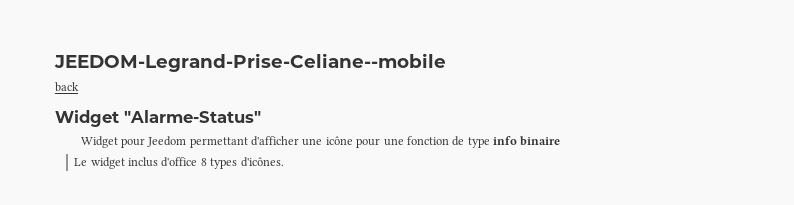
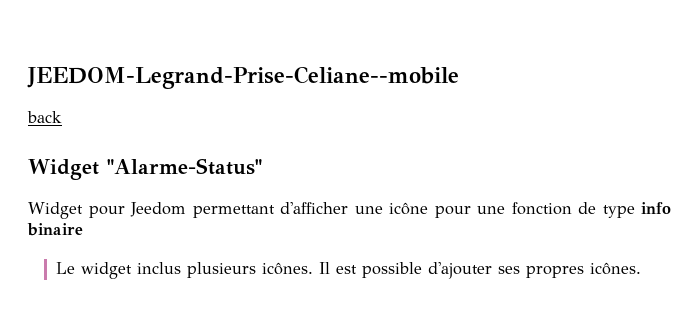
- Le widget inclus d'office 8 types d'icônes.
+ Le widget inclus plusieurs icônes. Il est possible d'ajouter ses propres icônes.

